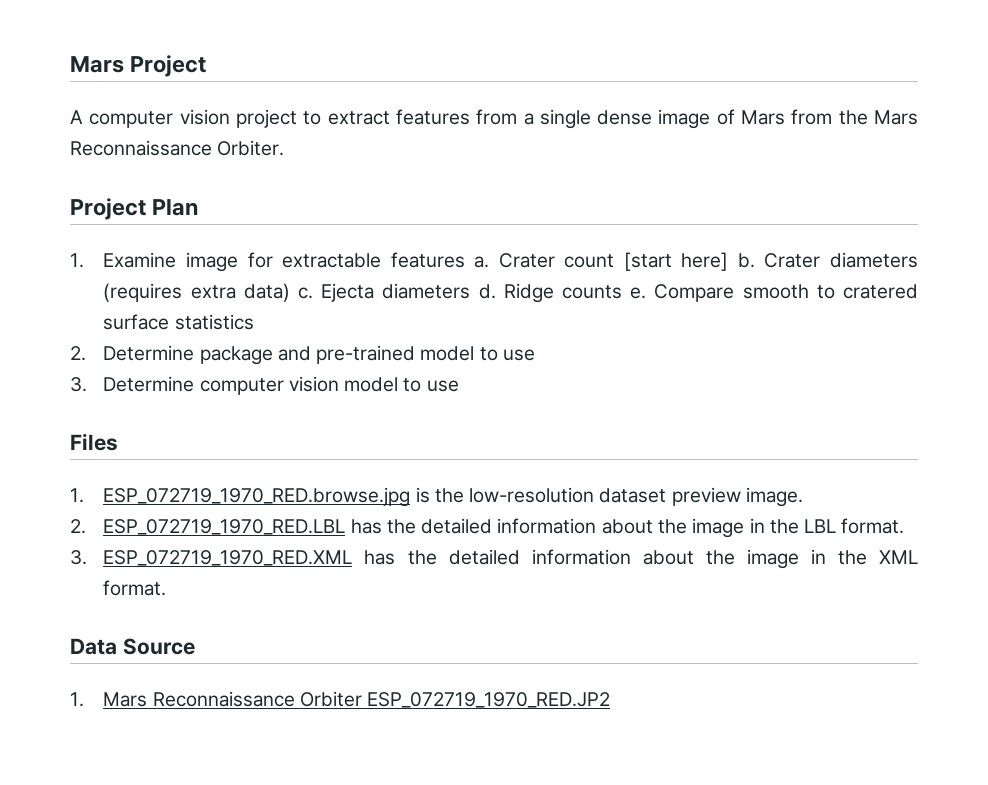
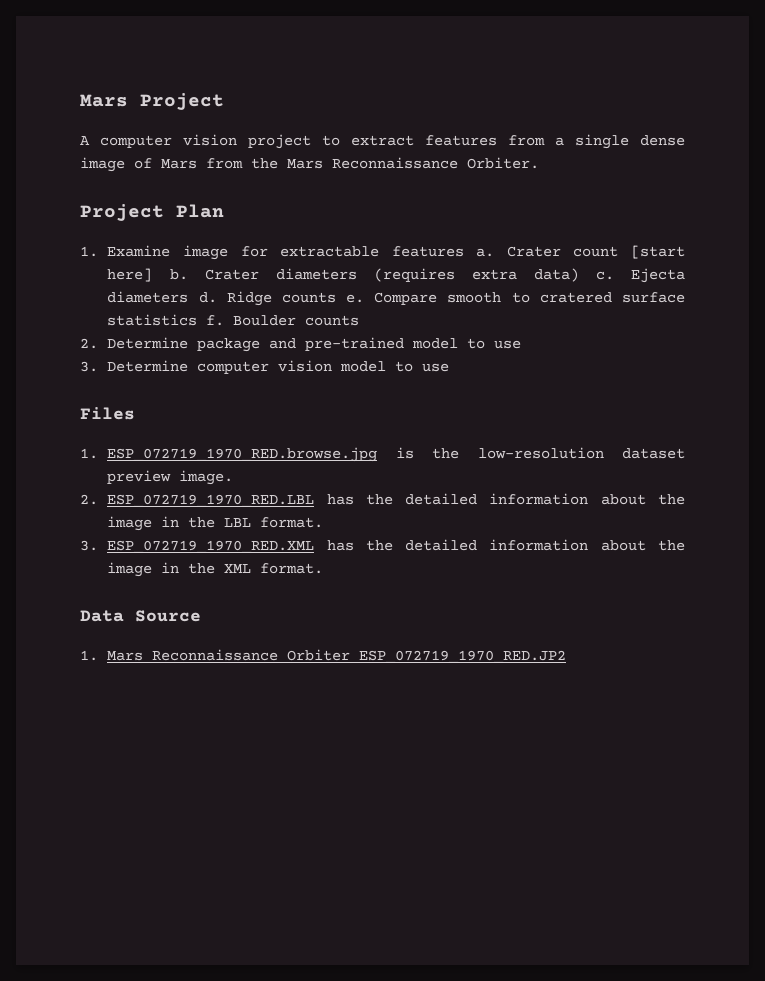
- Compare smooth to cratered surface statistics
+ Compare smooth to cratered surface statistics f. Boulder counts

